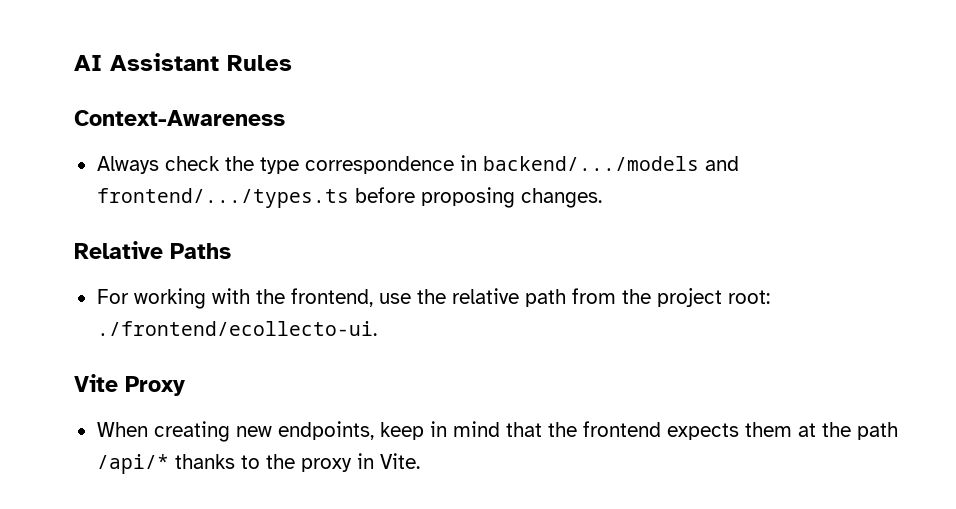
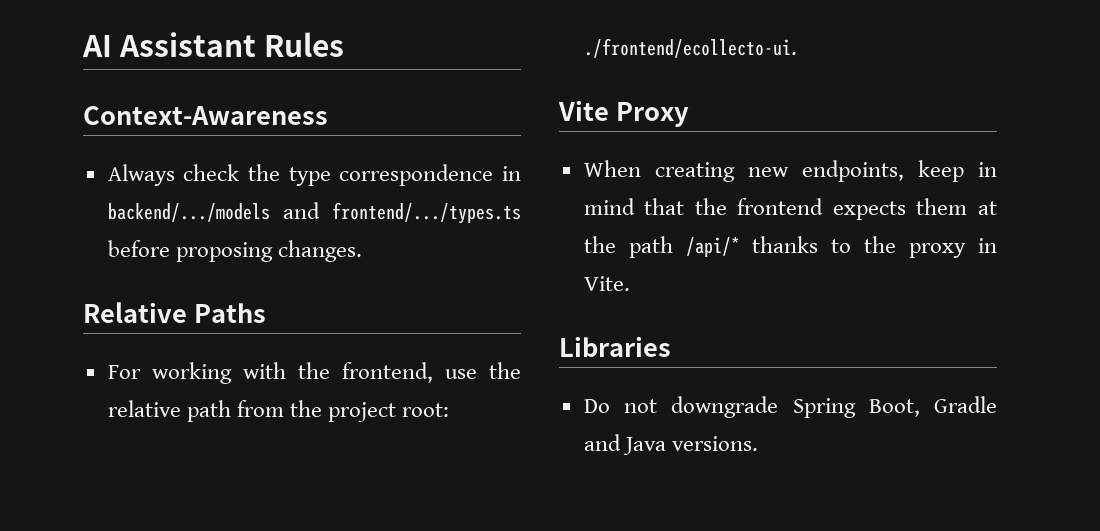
+ Libraries
+ Do not downgrade Spring Boot, Gradle and Java versions.

